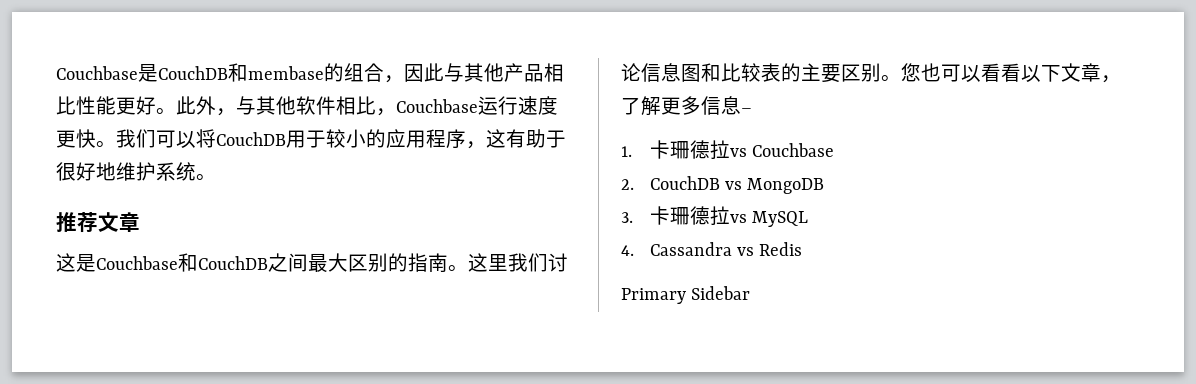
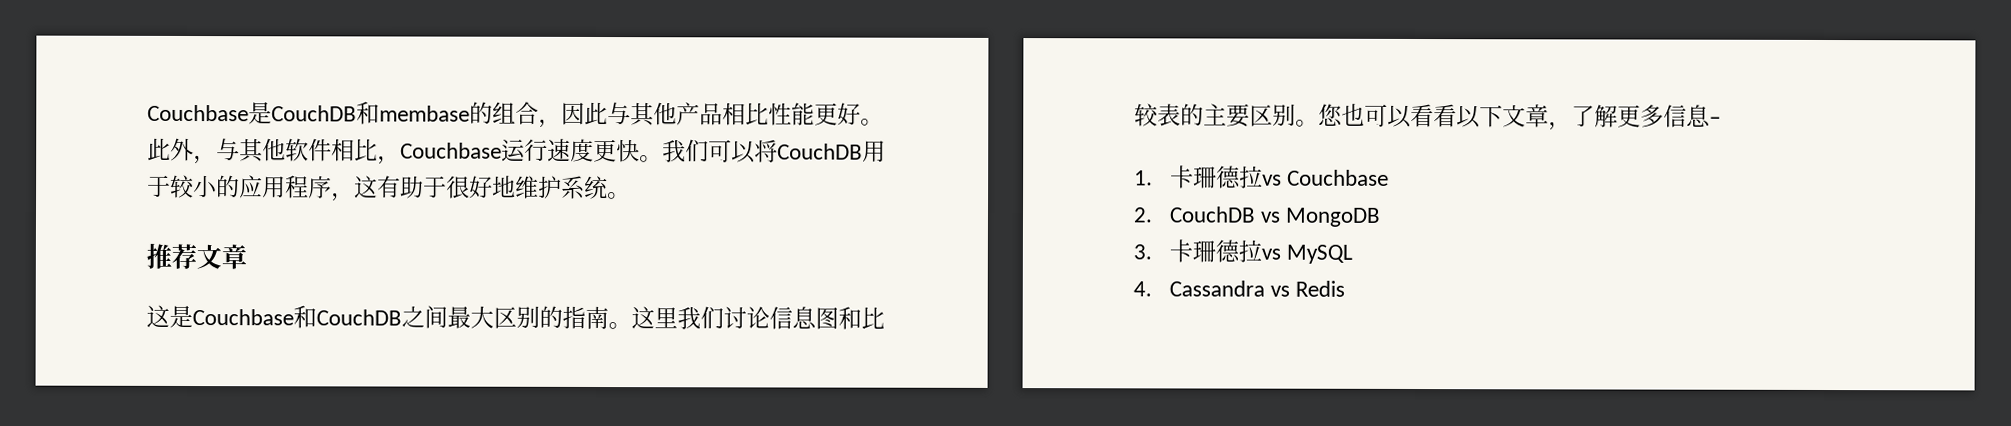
- Primary Sidebar

